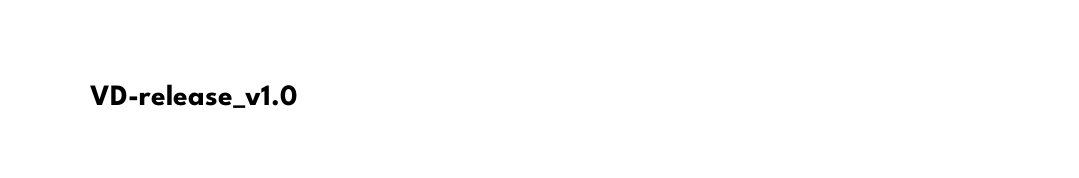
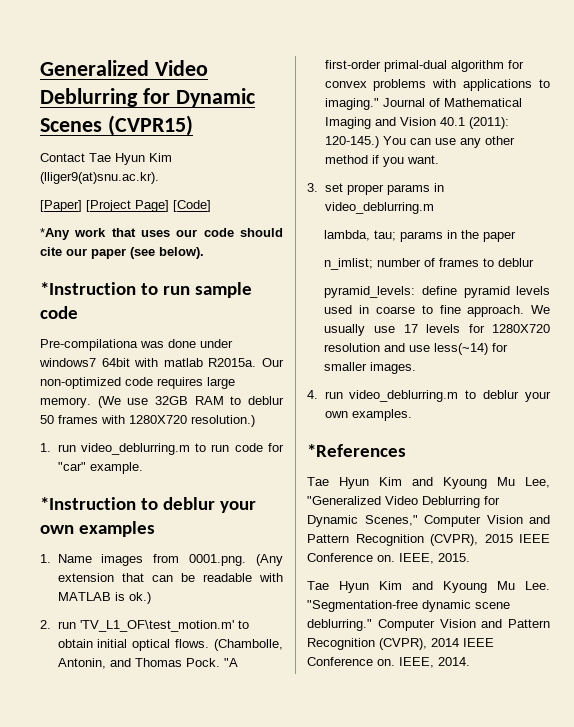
- VD-release_v1.0
+ Generalized Video Deblurring for Dynamic Scenes (CVPR15)
+ Contact Tae Hyun Kim (lliger9(at)snu.ac.kr).
+ [Paper] [Project Page] [Code]
+ *Any work that uses our code should cite our paper (see below).
+ *Instruction to run sample code
+ Pre-compilationa was done under windows7 64bit with matlab R2015a. Our non-optimized code requires large memory. (We use 32GB RAM to deblur 50 frames with 1280X720 resolution.)
+ 1. run video_deblurring.m to run code for "car" example.
+ *Instruction to deblur your own examples
+ 1. Name images from 0001.png. (Any extension that can be readable with MATLAB is ok.)
+ 2. run 'TV_L1_OF\test_motion.m' to obtain initial optical flows. (Chambolle, Antonin, and Thomas Pock. "A first-order primal-dual algorithm for convex problems with applications to imaging." Journal of Mathematical Imaging and Vision 40.1 (2011): 120-145.) You can use any other method if you want.
+ 3. set proper params in video_deblurring.m
+ lambda, tau; params in the paper
+ n_imlist; number of frames to deblur
+ pyramid_levels: define pyramid levels used in coarse to fine approach. We usually use 17 levels for 1280X720 resolution and use less(~14) for smaller images.
+ 4. run video_deblurring.m to deblur your own examples.
+ *References
+ Tae Hyun Kim and Kyoung Mu Lee, "Generalized Video Deblurring for Dynamic Scenes," Computer Vision and Pattern Recognition (CVPR), 2015 IEEE Conference on. IEEE, 2015.
+ Tae Hyun Kim and Kyoung Mu Lee. "Segmentation-free dynamic scene deblurring." Computer Vision and Pattern Recognition (CVPR), 2014 IEEE Conference on. IEEE, 2014.

